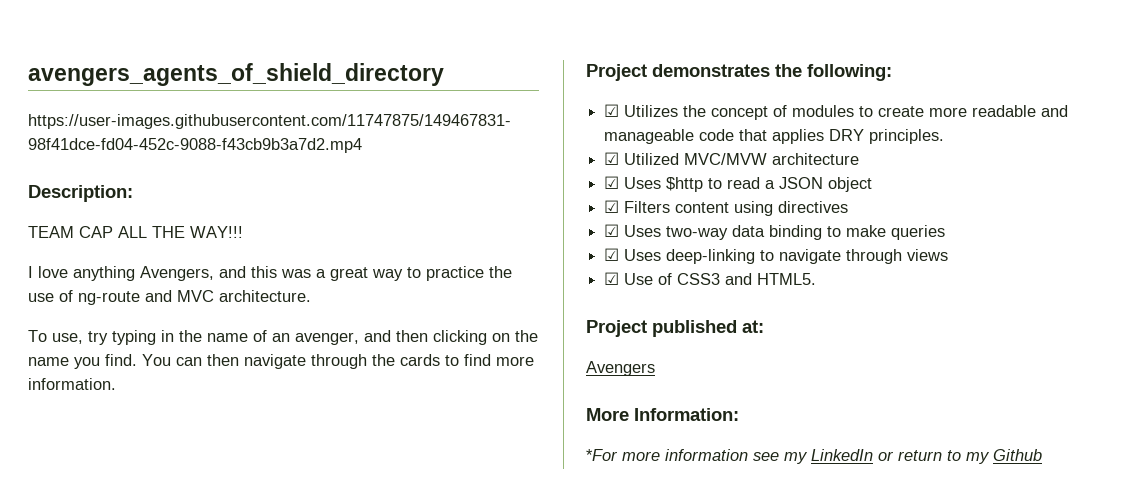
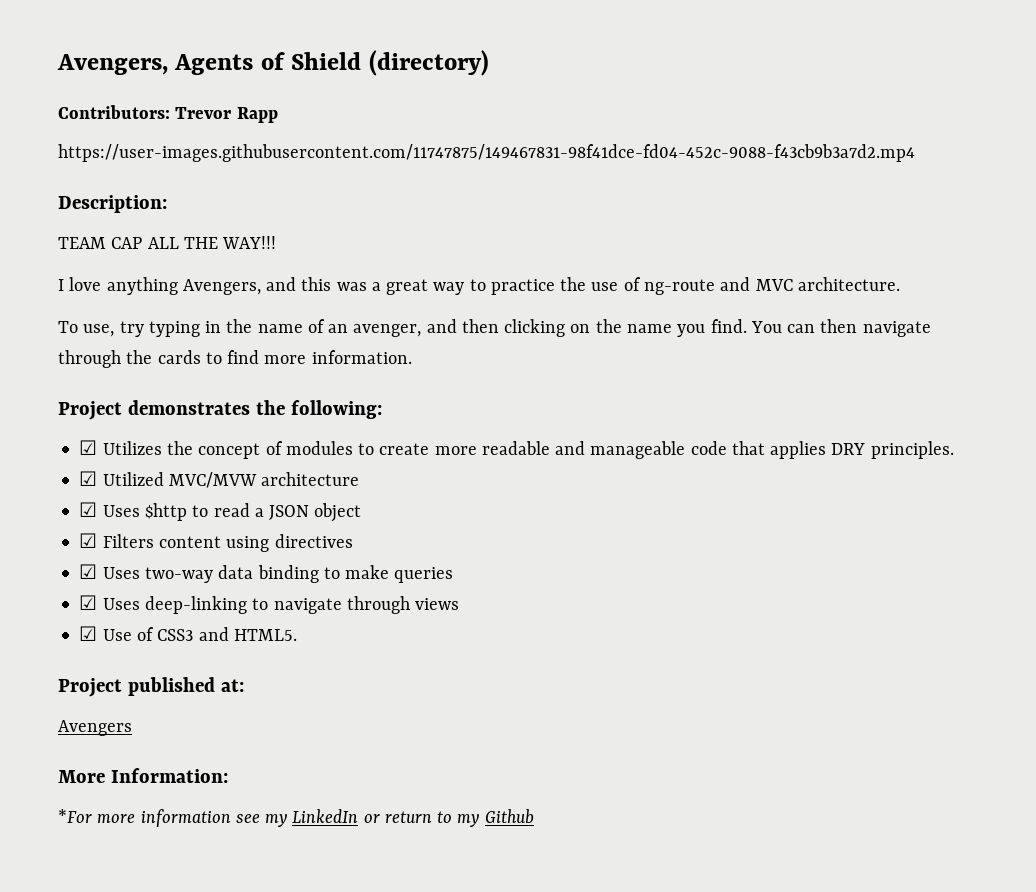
- avengers_agents_of_shield_directory
+ Avengers, Agents of Shield (directory)
+ Contributors: Trevor Rapp

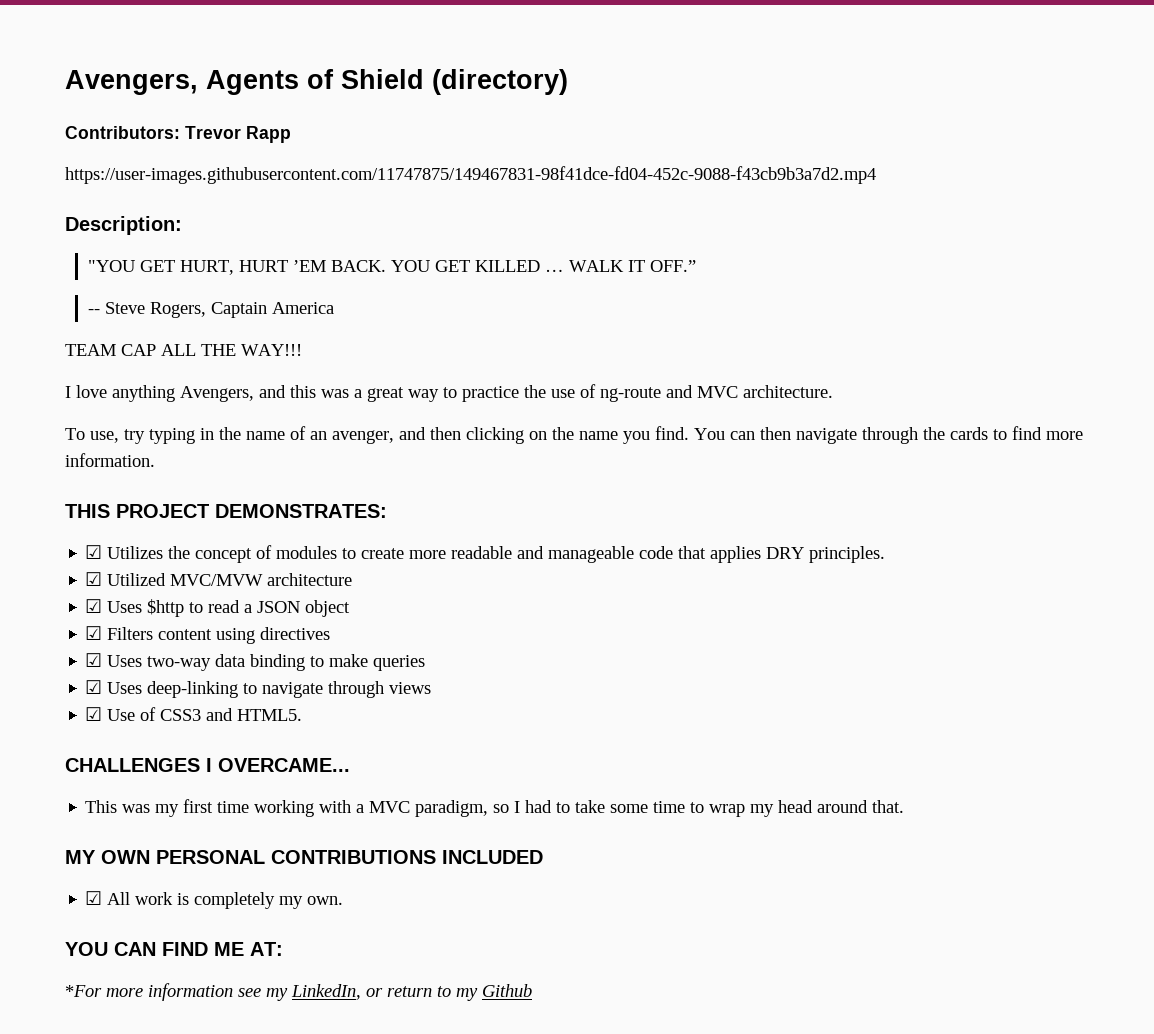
+ "YOU GET HURT, HURT ’EM BACK. YOU GET KILLED … WALK IT OFF.”
+ -- Steve Rogers, Captain America
- Project demonstrates the following:
+ THIS PROJECT DEMONSTRATES:
- Project published at:
- Avengers
- More Information:
+ CHALLENGES I OVERCAME...
+ This was my first time working with a MVC paradigm, so I had to take some time to wrap my head around that.
+ MY OWN PERSONAL CONTRIBUTIONS INCLUDED
+ ☑ All work is completely my own.
+ YOU CAN FIND ME AT:
- *For more information see my LinkedIn or return to my Github
+ *For more information see my LinkedIn, or return to my Github

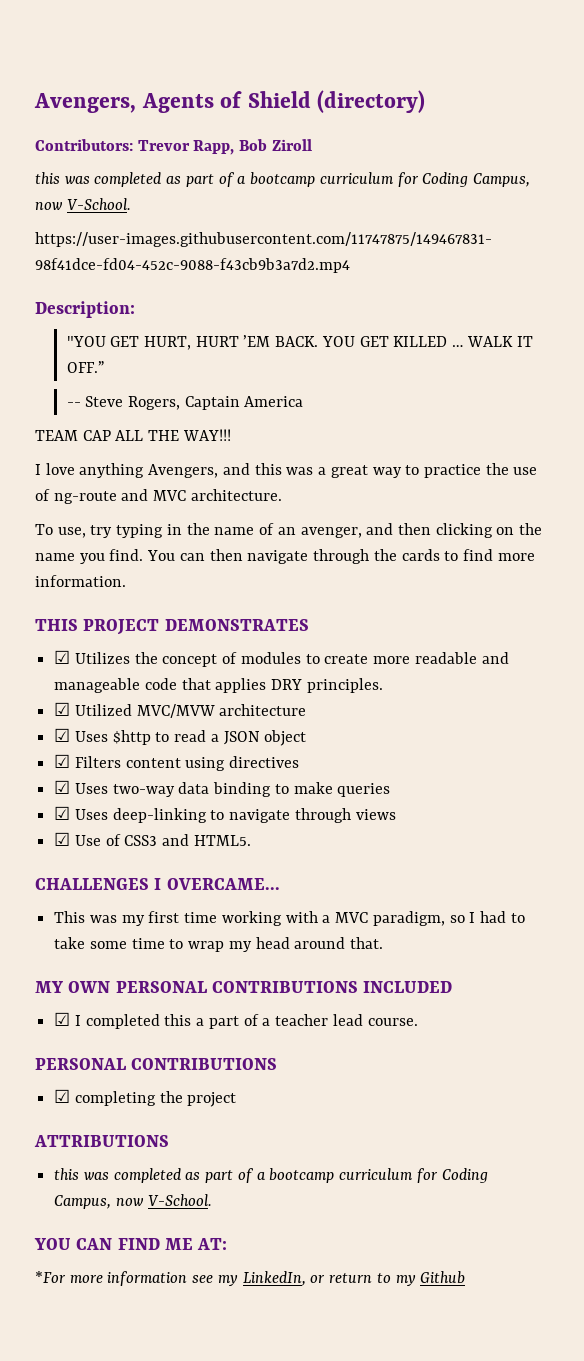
- Contributors: Trevor Rapp
+ Contributors: Trevor Rapp, Bob Ziroll
+ this was completed as part of a bootcamp curriculum for Coding Campus, now V-School.
- THIS PROJECT DEMONSTRATES:
+ THIS PROJECT DEMONSTRATES
- ☑ All work is completely my own.
+ ☑ I completed this a part of a teacher lead course.
+ PERSONAL CONTRIBUTIONS
+ ☑ completing the project
+ ATTRIBUTIONS
+ this was completed as part of a bootcamp curriculum for Coding Campus, now V-School.

